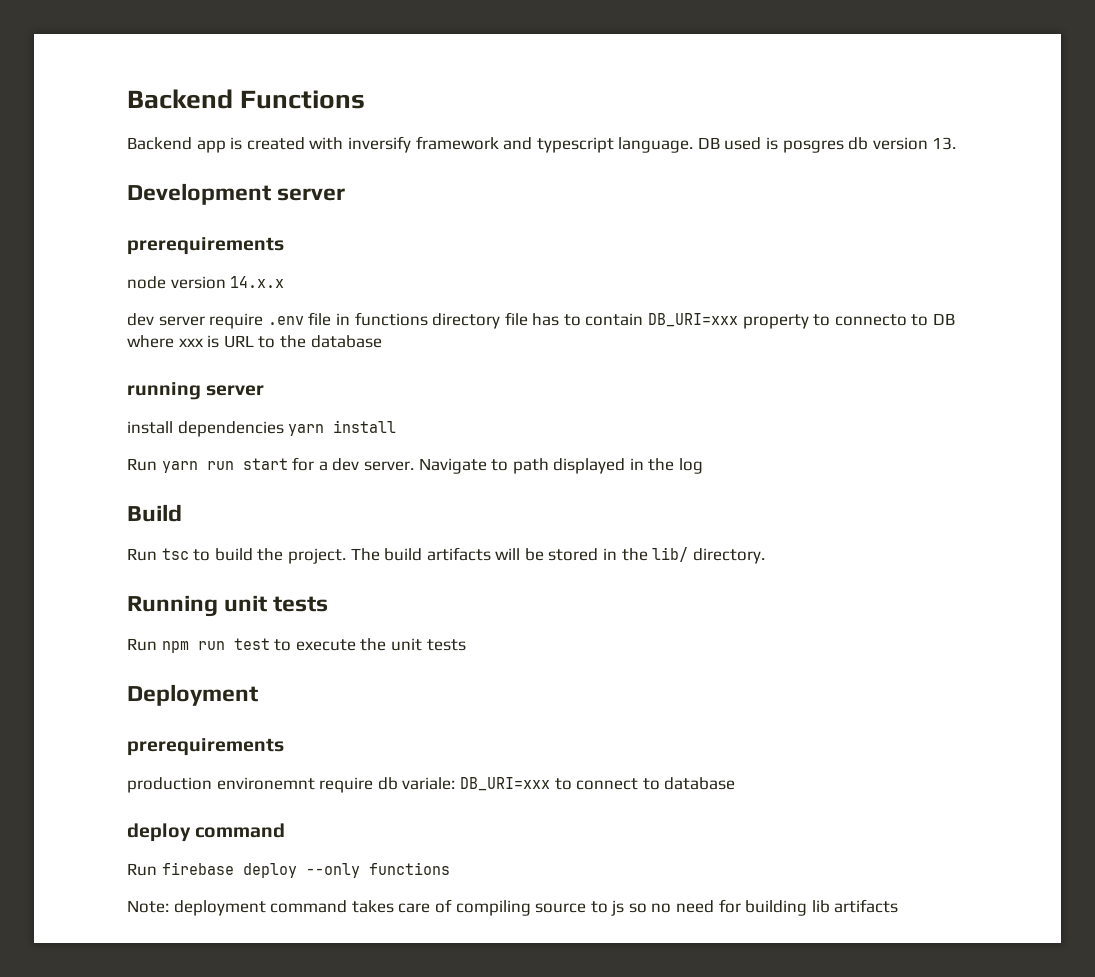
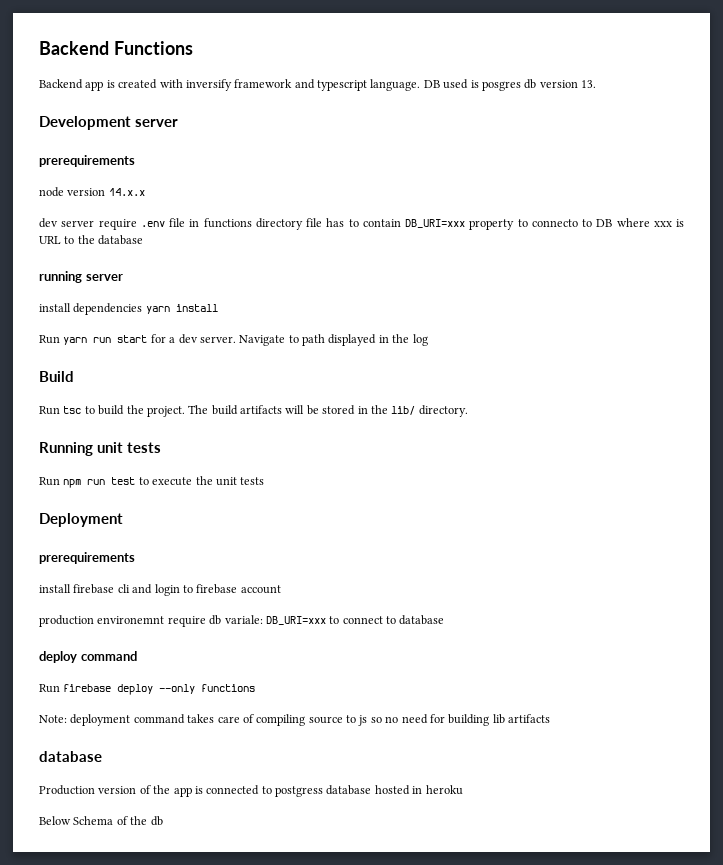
+ install firebase cli and login to firebase account
  Note: deployment command takes care of compiling source to js so no need for building lib artifacts
+ database
+ Production version of the app is connected to postgress database hosted in heroku
+ Below Schema of the db

